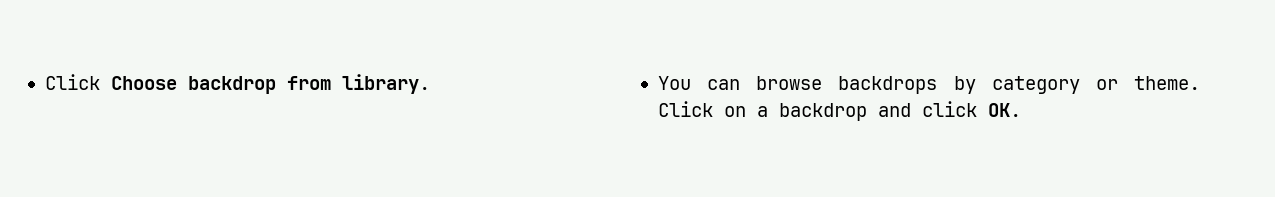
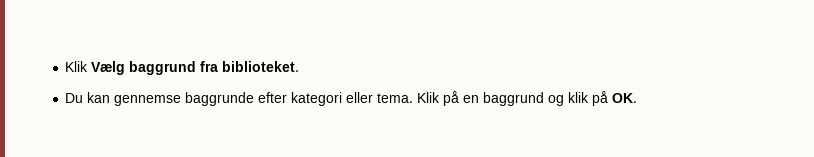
- Click Choose backdrop from library.
- You can browse backdrops by category or theme. Click on a backdrop and click OK.
+ Klik Vælg baggrund fra biblioteket.
+ Du kan gennemse baggrunde efter kategori eller tema. Klik på en baggrund og klik på OK.

